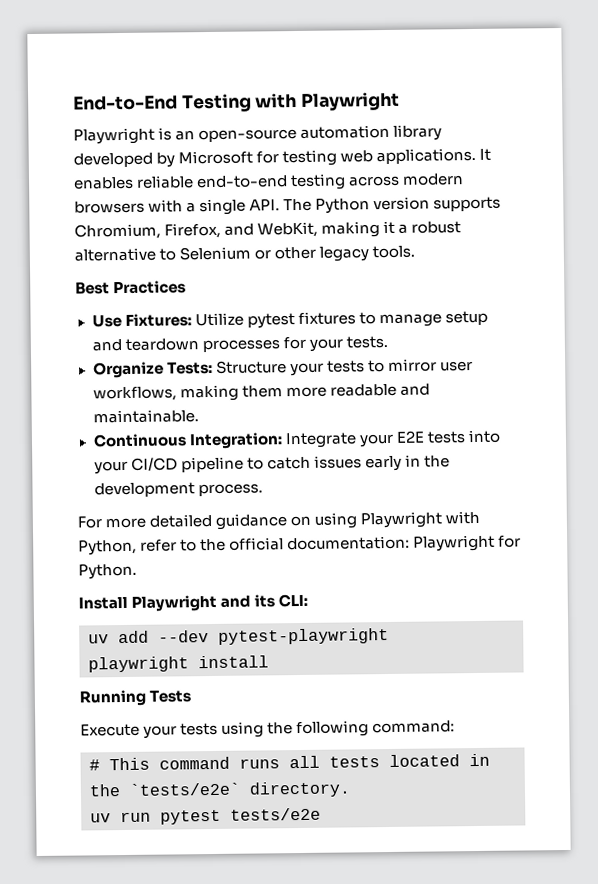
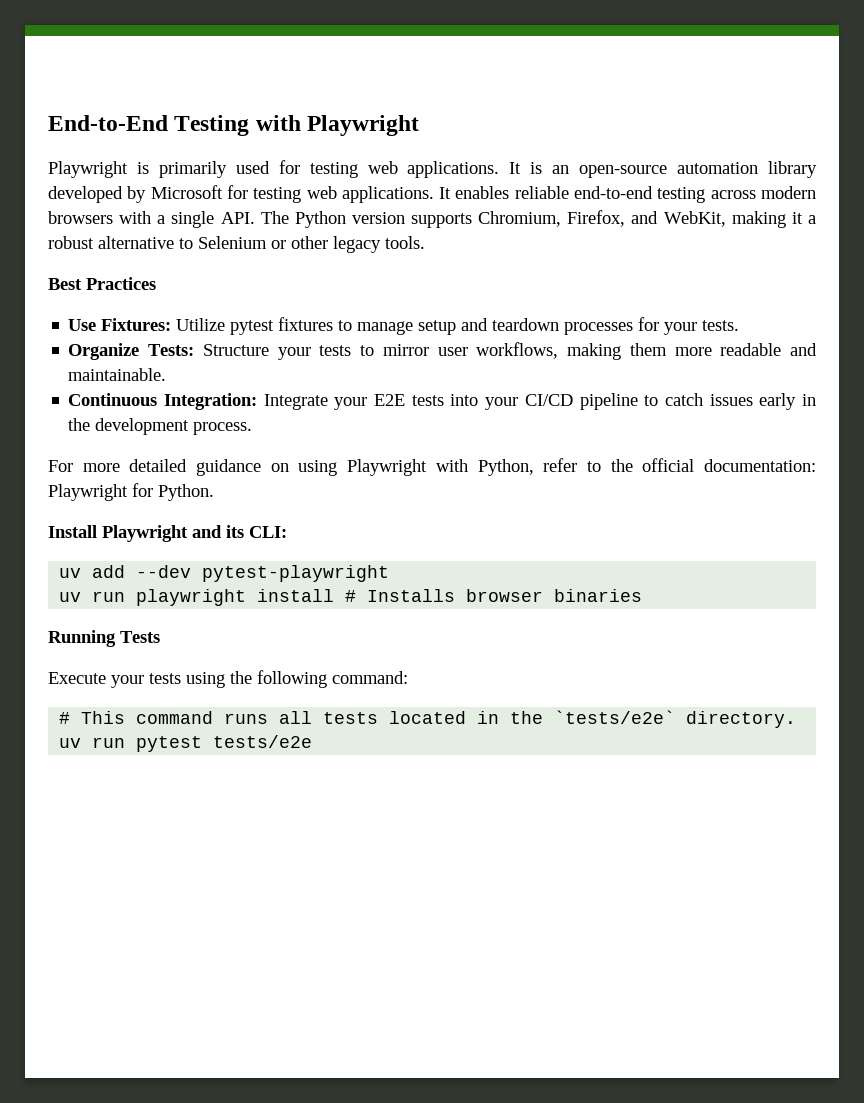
- Playwright is an open-source automation library developed by Microsoft for testing web applications.
+ Playwright is primarily used for testing web applications. It is an open-source automation library developed by Microsoft for testing web applications.
- playwright install
+ uv run playwright install # Installs browser binaries

